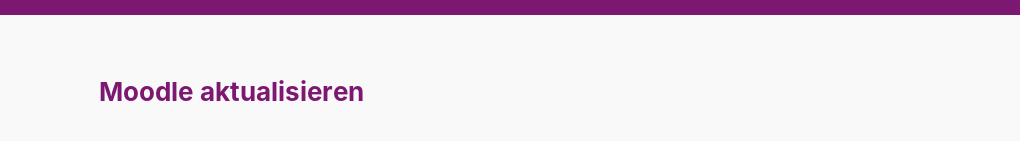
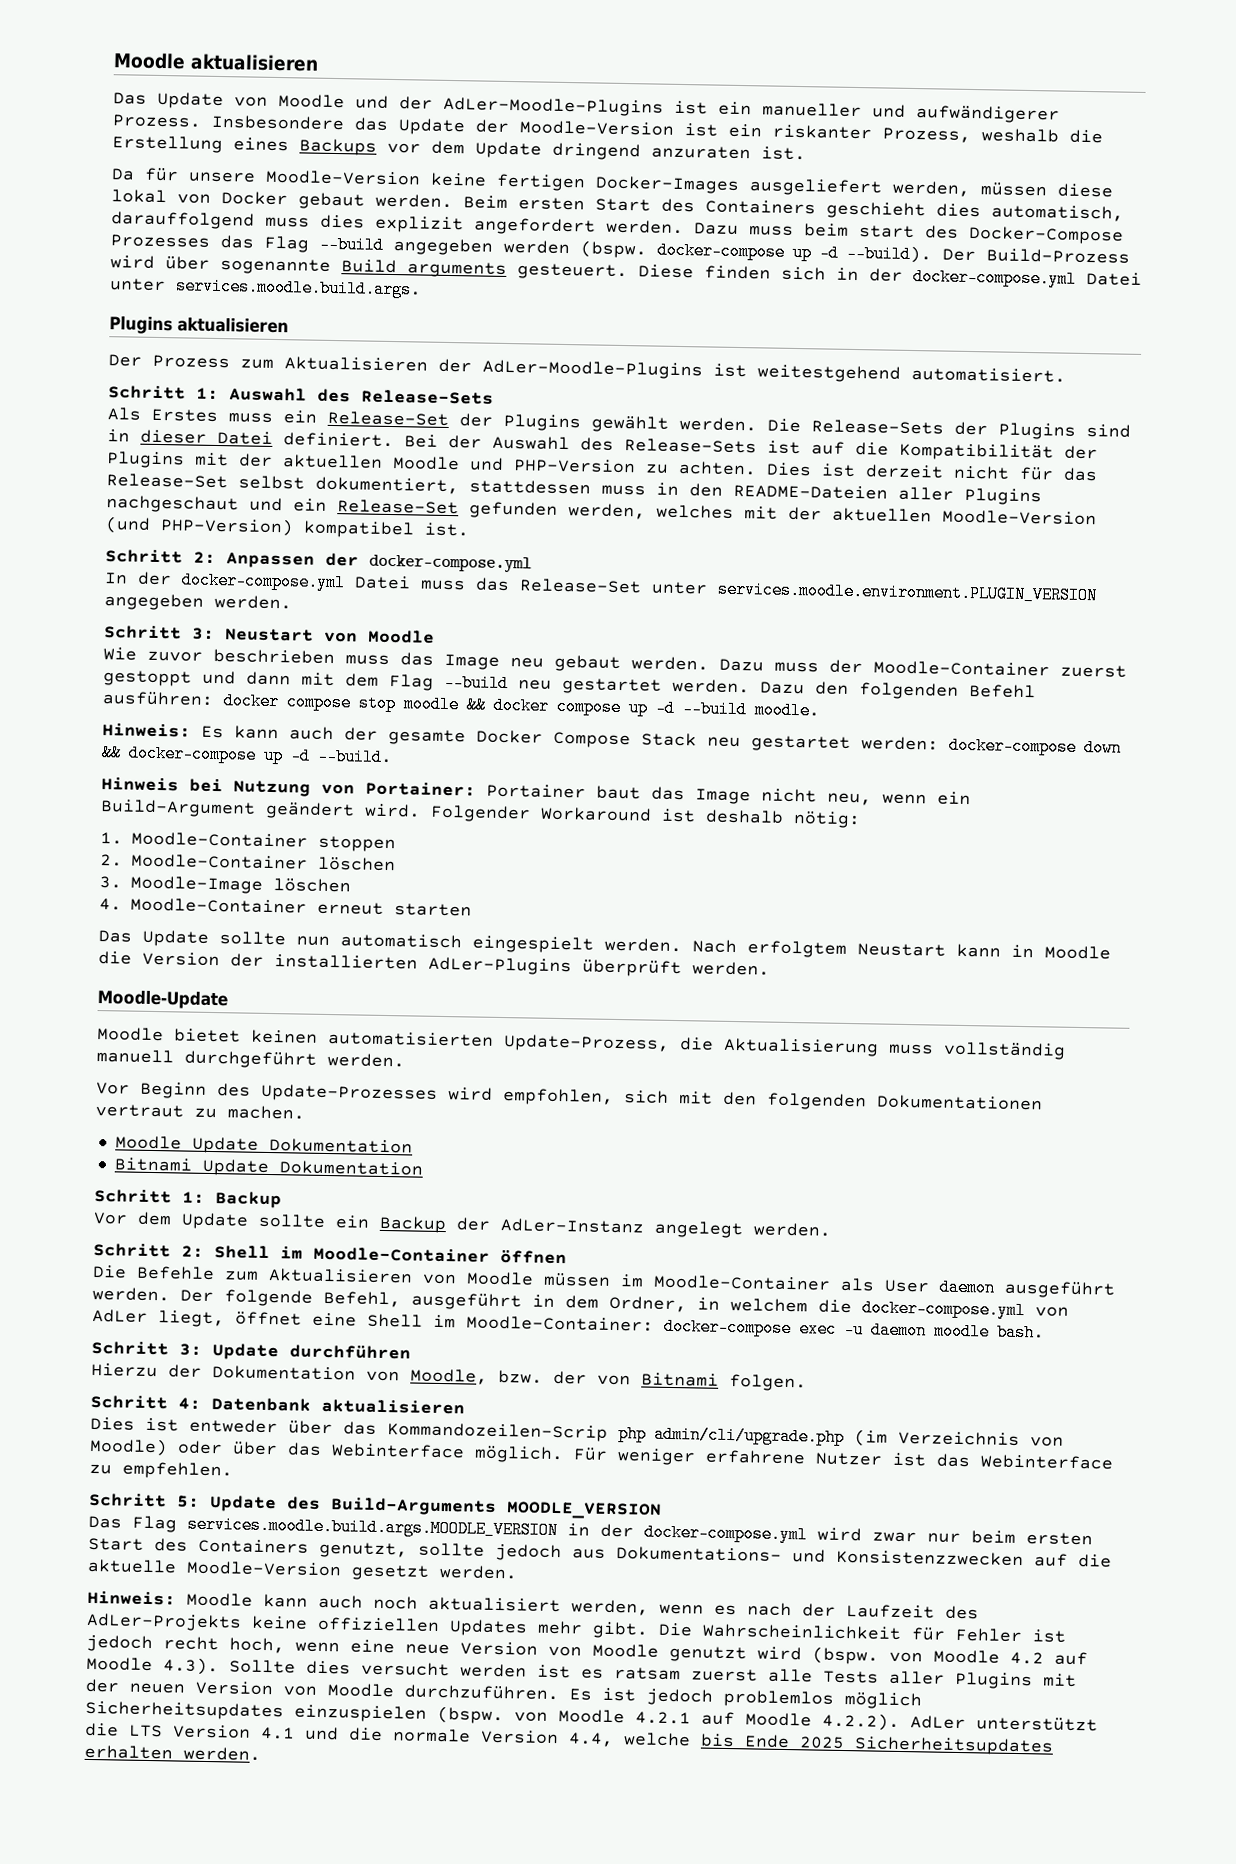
+ Das Update von Moodle und der AdLer-Moodle-Plugins ist ein manueller und aufwändigerer Prozess. Insbesondere das Update der Moodle-Version ist ein riskanter Prozess, weshalb die Erstellung eines Backups vor dem Update dringend anzuraten ist.
+ Da für unsere Moodle-Version keine fertigen Docker-Images ausgeliefert werden, müssen diese lokal von Docker gebaut werden. Beim ersten Start des Containers geschieht dies automatisch, darauffolgend muss dies explizit angefordert werden. Dazu muss beim start des Docker-Compose Prozesses das Flag --build angegeben werden (bspw. docker-compose up -d --build). Der Build-Prozess wird über sogenannte Build arguments gesteuert. Diese finden sich in der docker-compose.yml Datei unter services.moodle.build.args.
+ Plugins aktualisieren
+ Der Prozess zum Aktualisieren der AdLer-Moodle-Plugins ist weitestgehend automatisiert.
+ Schritt 1: Auswahl des Release-Sets
+ Als Erstes muss ein Release-Set der Plugins gewählt werden. Die Release-Sets der Plugins sind in dieser Datei definiert. Bei der Auswahl des Release-Sets ist auf die Kompatibilität der Plugins mit der aktuellen Moodle und PHP-Version zu achten. Dies ist derzeit nicht für das Release-Set selbst dokumentiert, stattdessen muss in den README-Dateien aller Plugins nachgeschaut und ein Release-Set gefunden werden, welches mit der aktuellen Moodle-Version (und PHP-Version) kompatibel ist.
+ Schritt 2: Anpassen der docker-compose.yml
+ In der docker-compose.yml Datei muss das Release-Set unter services.moodle.environment.PLUGIN_VERSION angegeben werden.
+ Schritt 3: Neustart von Moodle
+ Wie zuvor beschrieben muss das Image neu gebaut werden. Dazu muss der Moodle-Container zuerst gestoppt und dann mit dem Flag --build neu gestartet werden. Dazu den folgenden Befehl ausführen: docker compose stop moodle && docker compose up -d --build moodle.
+ Hinweis: Es kann auch der gesamte Docker Compose Stack neu gestartet werden: docker-compose down && docker-compose up -d --build.
+ Hinweis bei Nutzung von Portainer: Portainer baut das Image nicht neu, wenn ein Build-Argument geändert wird. Folgender Workaround ist deshalb nötig:
+ 1. Moodle-Container stoppen
+ 2. Moodle-Container löschen
+ 3. Moodle-Image löschen
+ 4. Moodle-Container erneut starten
+ Das Update sollte nun automatisch eingespielt werden. Nach erfolgtem Neustart kann in Moodle die Version der installierten AdLer-Plugins überprüft werden.
+ Moodle-Update
+ Moodle bietet keinen automatisierten Update-Prozess, die Aktualisierung muss vollständig manuell durchgeführt werden.
+ Vor Beginn des Update-Prozesses wird empfohlen, sich mit den folgenden Dokumentationen vertraut zu machen.
+ Moodle Update Dokumentation
+ Bitnami Update Dokumentation
+ Schritt 1: Backup
+ Vor dem Update sollte ein Backup der AdLer-Instanz angelegt werden.
+ Schritt 2: Shell im Moodle-Container öffnen
+ Die Befehle zum Aktualisieren von Moodle müssen im Moodle-Container als User daemon ausgeführt werden. Der folgende Befehl, ausgeführt in dem Ordner, in welchem die docker-compose.yml von AdLer liegt, öffnet eine Shell im Moodle-Container: docker-compose exec -u daemon moodle bash.
+ Schritt 3: Update durchführen
+ Hierzu der Dokumentation von Moodle, bzw. der von Bitnami folgen.
+ Schritt 4: Datenbank aktualisieren
+ Dies ist entweder über das Kommandozeilen-Scrip php admin/cli/upgrade.php (im Verzeichnis von Moodle) oder über das Webinterface möglich. Für weniger erfahrene Nutzer ist das Webinterface zu empfehlen.
+ Schritt 5: Update des Build-Arguments MOODLE_VERSION
+ Das Flag services.moodle.build.args.MOODLE_VERSION in der docker-compose.yml wird zwar nur beim ersten Start des Containers genutzt, sollte jedoch aus Dokumentations- und Konsistenzzwecken auf die aktuelle Moodle-Version gesetzt werden.
+ Hinweis: Moodle kann auch noch aktualisiert werden, wenn es nach der Laufzeit des AdLer-Projekts keine offiziellen Updates mehr gibt. Die Wahrscheinlichkeit für Fehler ist jedoch recht hoch, wenn eine neue Version von Moodle genutzt wird (bspw. von Moodle 4.2 auf Moodle 4.3). Sollte dies versucht werden ist es ratsam zuerst alle Tests aller Plugins mit der neuen Version von Moodle durchzuführen. Es ist jedoch problemlos möglich Sicherheitsupdates einzuspielen (bspw. von Moodle 4.2.1 auf Moodle 4.2.2). AdLer unterstützt die LTS Version 4.1 und die normale Version 4.4, welche bis Ende 2025 Sicherheitsupdates erhalten werden.

